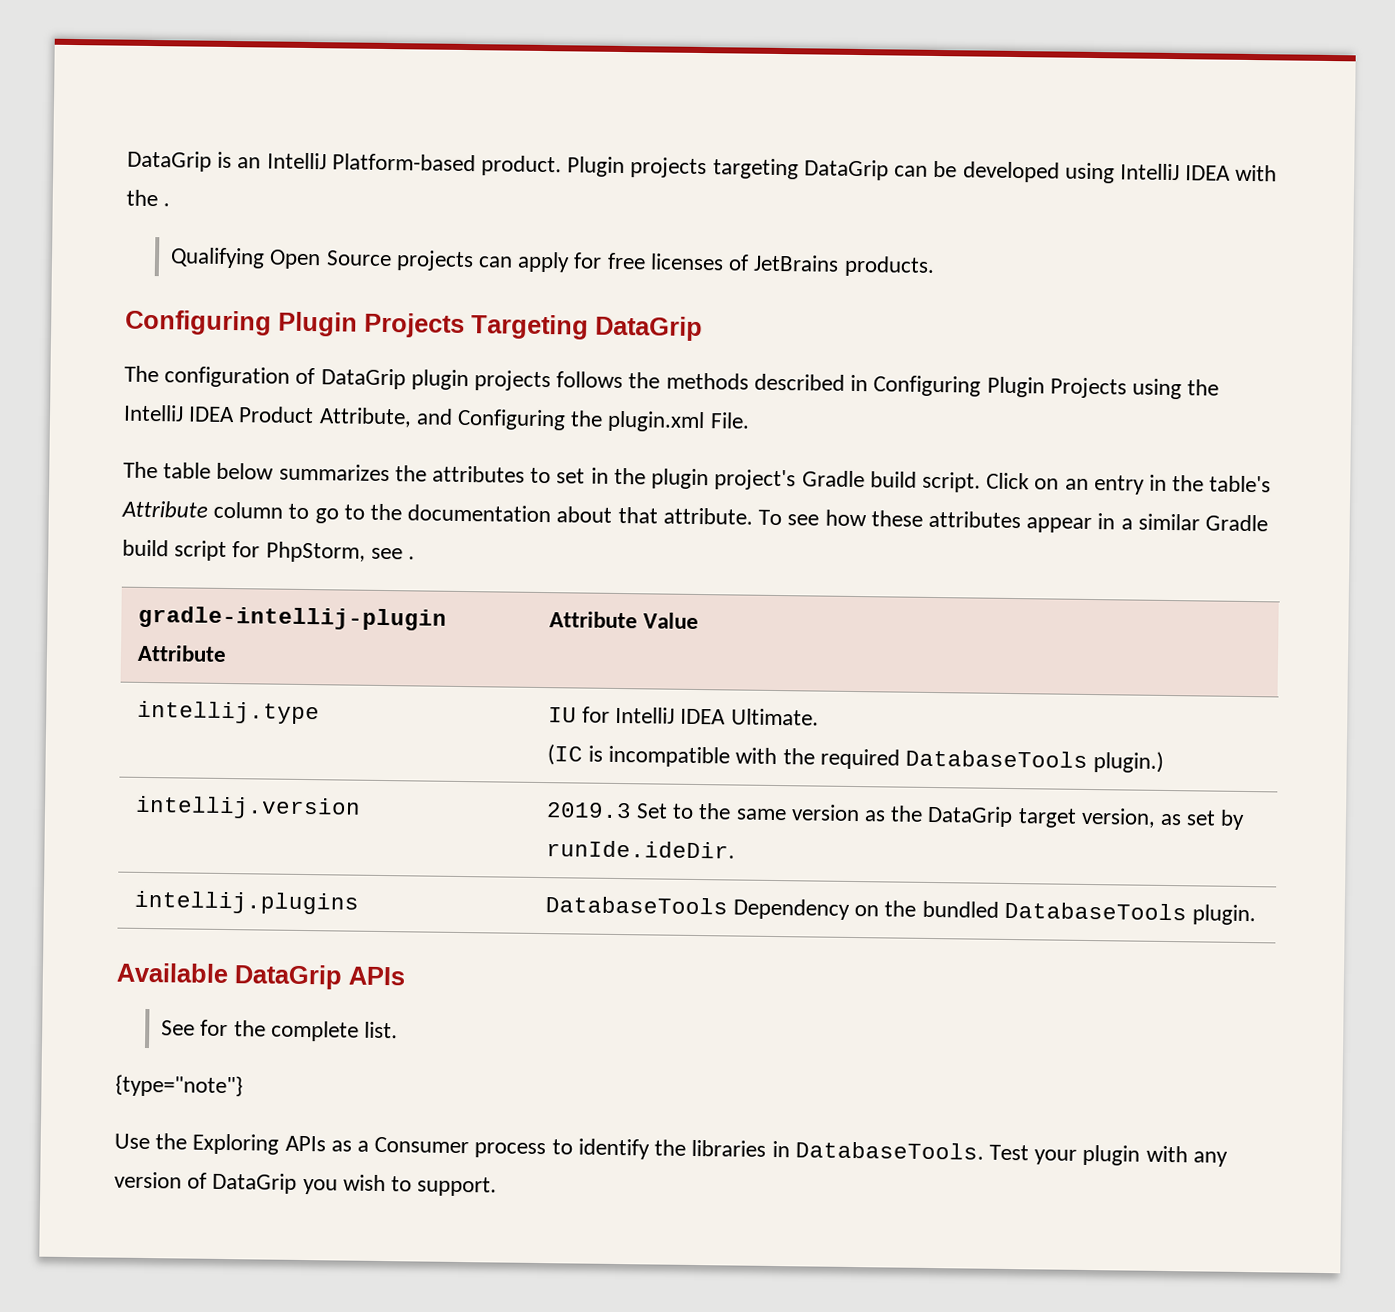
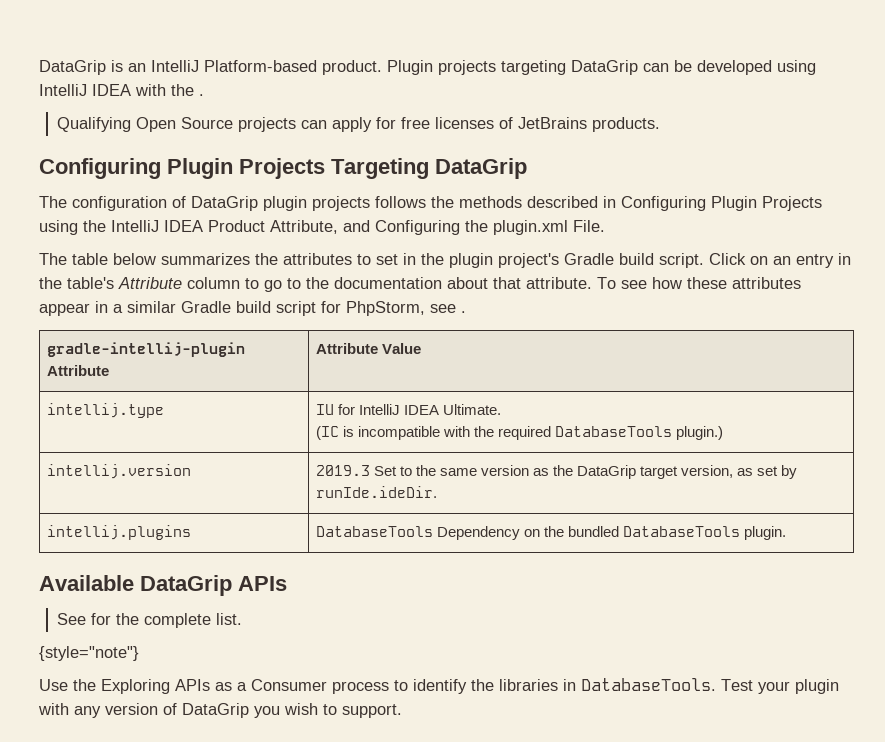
- {type="note"}
+ {style="note"}

